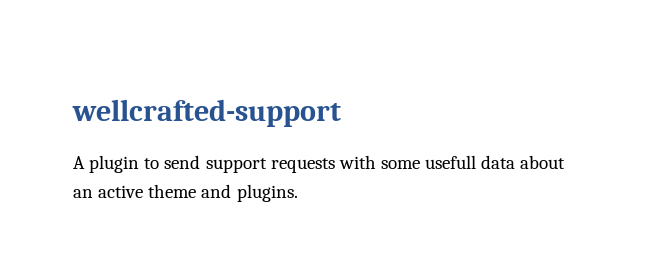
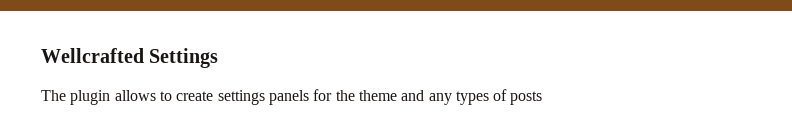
- wellcrafted-support
- A plugin to send support requests with some usefull data about an active theme and plugins.
+ Wellcrafted Settings
+ The plugin allows to create settings panels for the theme and any types of posts

